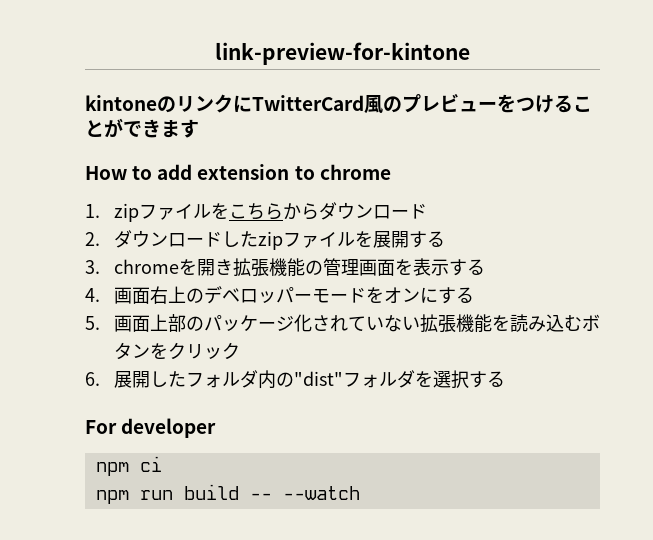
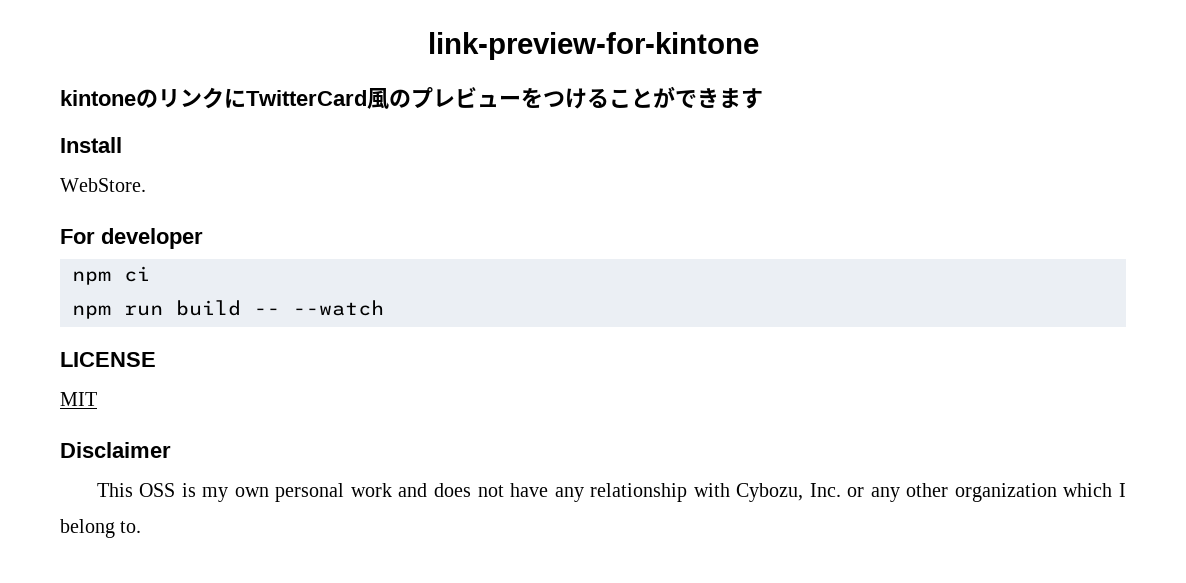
- How to add extension to chrome
- 1. zipファイルをこちらからダウンロード
- 2.ダウンロードしたzipファイルを展開する
- 3. chromeを開き拡張機能の管理画面を表示する
- 4.画面右上のデベロッパーモードをオンにする
- 5.画面上部のパッケージ化されていない拡張機能を読み込むボタンをクリック
- 6.展開したフォルダ内の"dist"フォルダを選択する
+ Install
+ WebStore.
+ LICENSE
+ MIT
+ Disclaimer
+ This OSS is my own personal work and does not have any relationship with Cybozu, Inc. or any other organization which I belong to.

